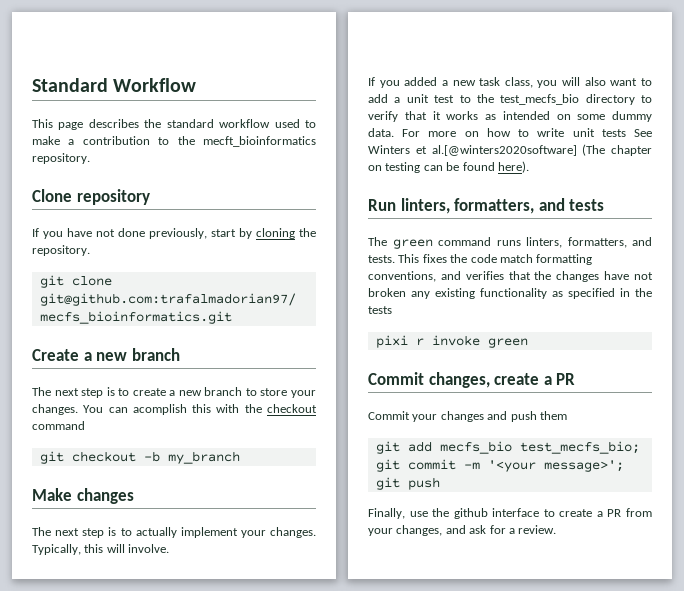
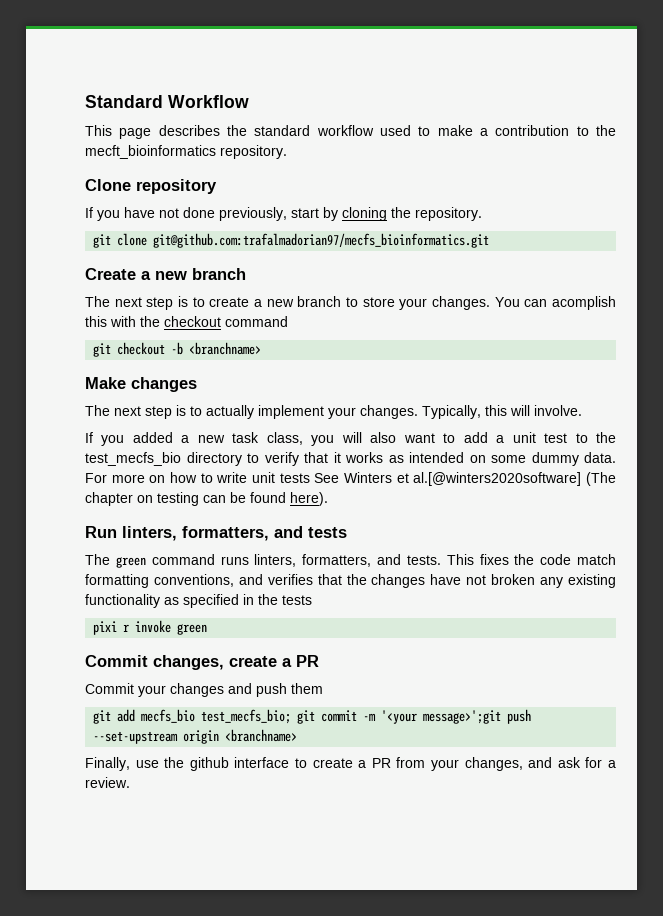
- git checkout -b my_branch
+ git checkout -b <branchname>
- git add mecfs_bio test_mecfs_bio; git commit -m '<your message>'; git push
+ git add mecfs_bio test_mecfs_bio; git commit -m '<your message>';git push --set-upstream origin <branchname>

